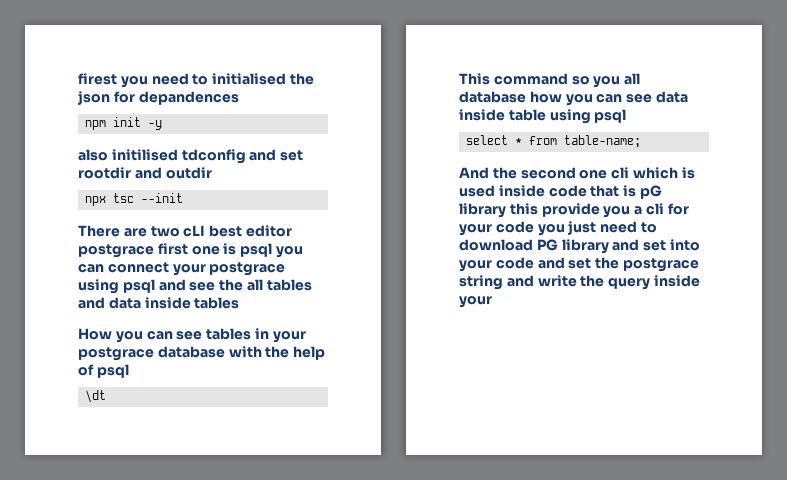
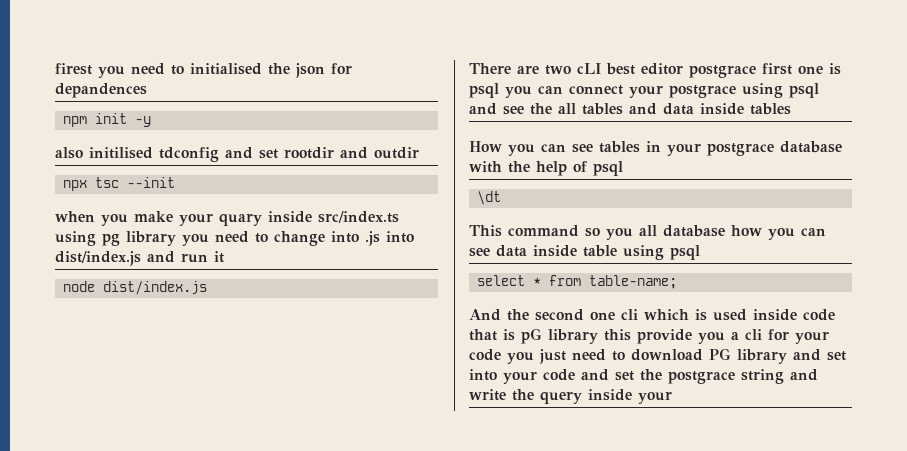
+ when you make your quary inside src/index.ts using pg library you need to change into .js into dist/index.js and run it
+ node dist/index.js

